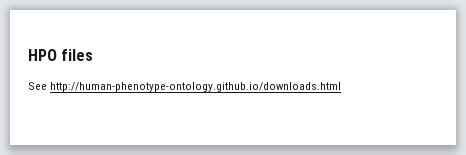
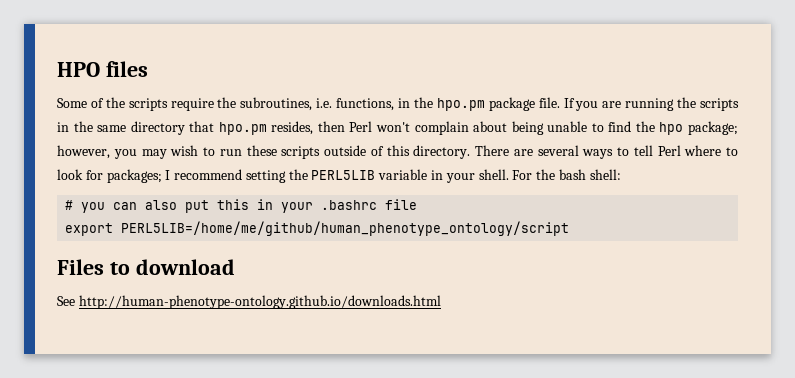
+ Some of the scripts require the subroutines, i.e. functions, in the hpo.pm package file. If you are running the scripts in the same directory that hpo.pm resides, then Perl won't complain about being unable to find the hpo package; however, you may wish to run these scripts outside of this directory. There are several ways to tell Perl where to look for packages; I recommend setting the PERL5LIB variable in your shell. For the bash shell:
+ # you can also put this in your .bashrc file
+ export PERL5LIB=/home/me/github/human_phenotype_ontology/script
+ Files to download

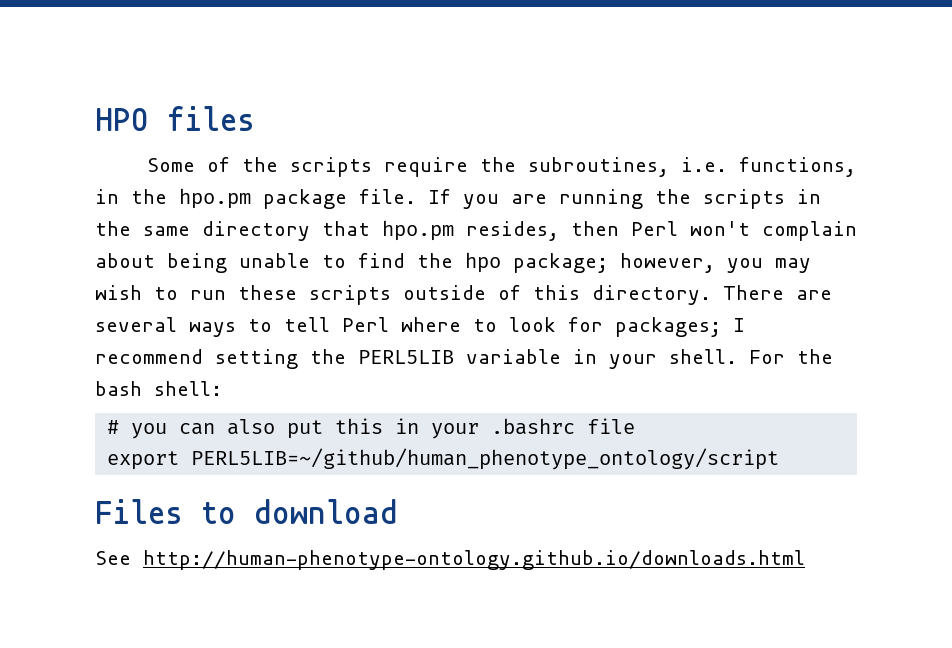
- export PERL5LIB=/home/me/github/human_phenotype_ontology/script
+ export PERL5LIB=~/github/human_phenotype_ontology/script

